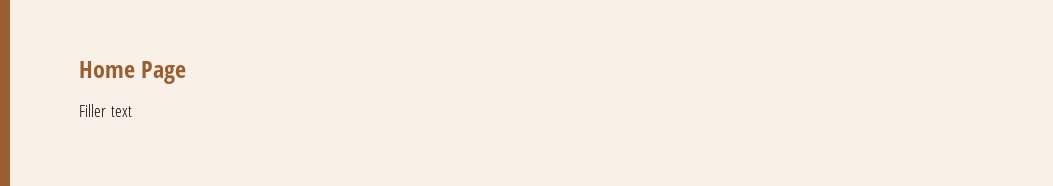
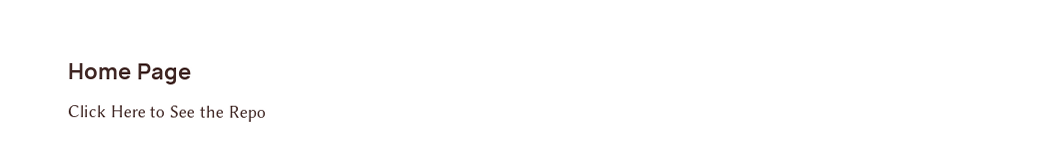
- Filler text
+ Click Here to See the Repo

